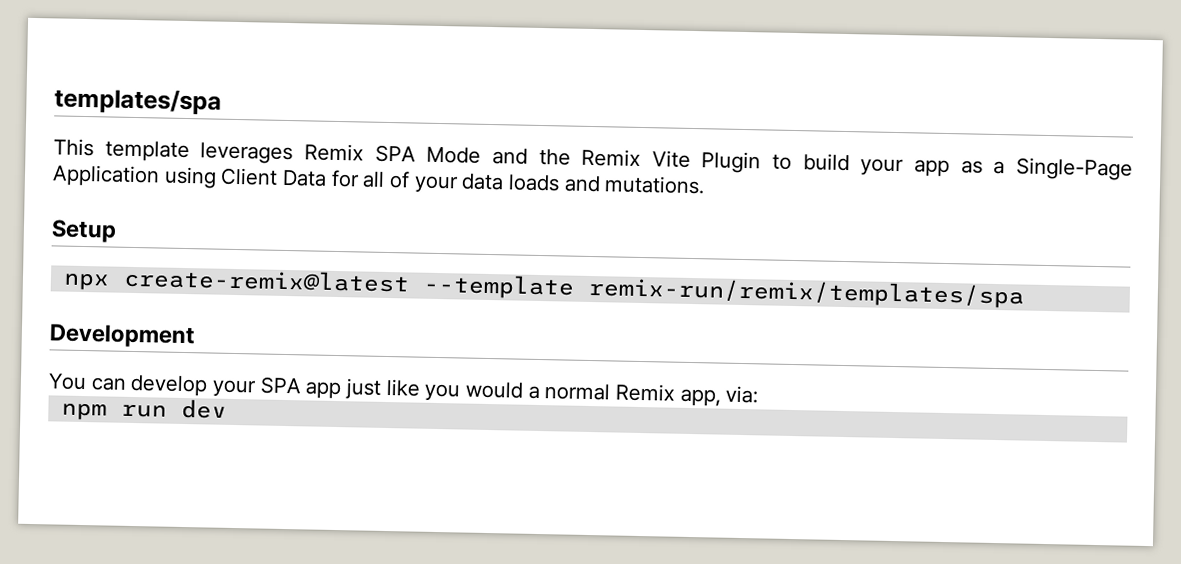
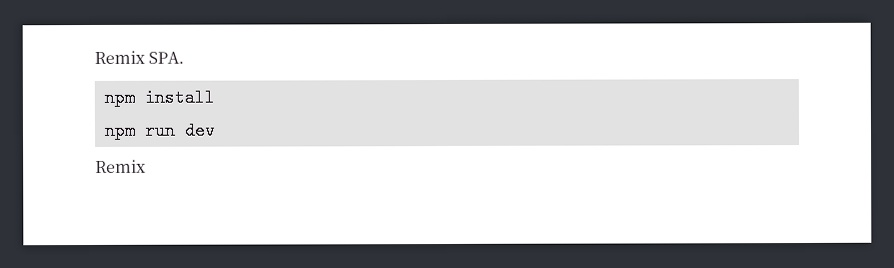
- templates/spa
- This template leverages Remix SPA Mode and the Remix Vite Plugin to build your app as a Single-Page Application using Client Data for all of your data loads and mutations.
- Setup
- npx create-remix@latest --template remix-run/remix/templates/spa
- Development
- You can develop your SPA app just like you would a normal Remix app, via:
+ Remix SPA.
+ npm install
  npm run dev
+ Remix

